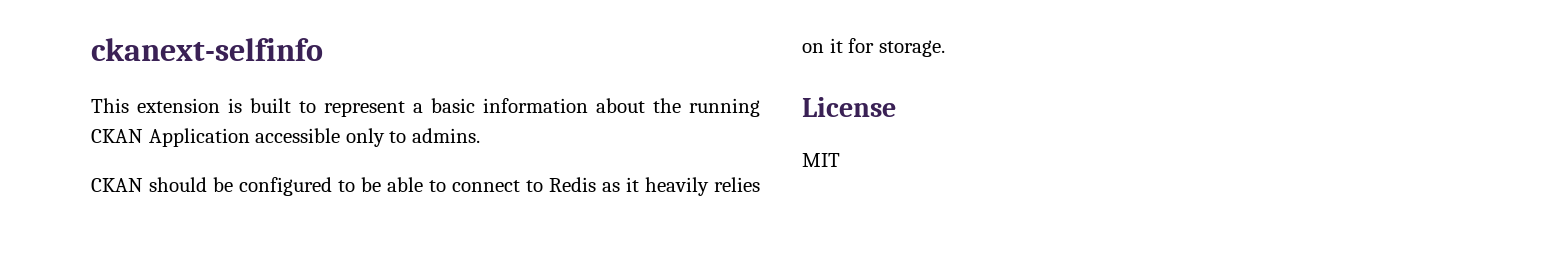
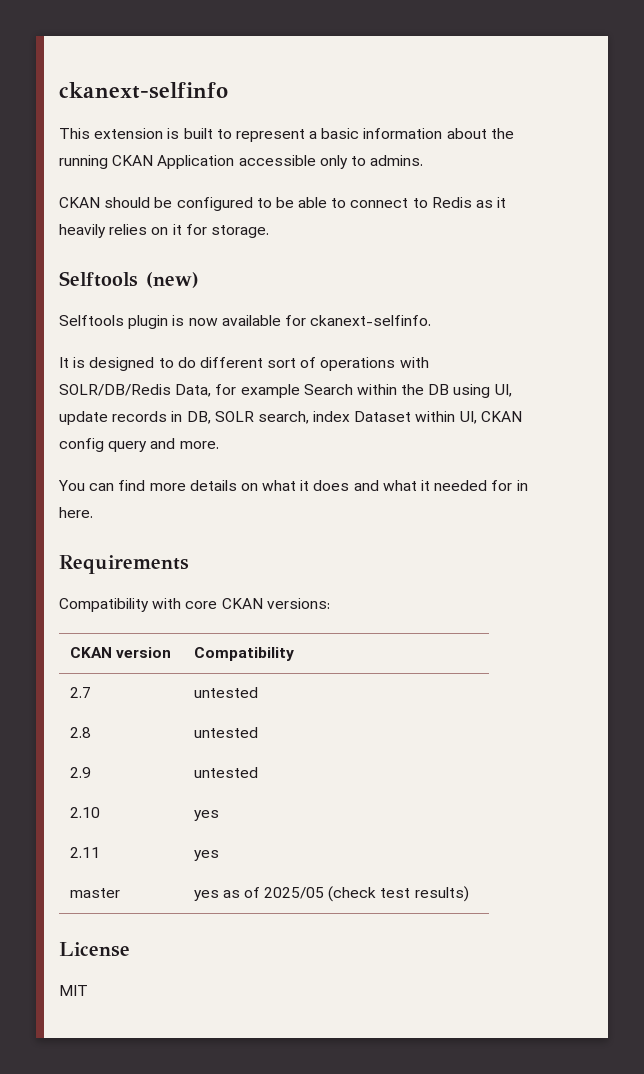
+ Selftools (new)
+ Selftools plugin is now available for ckanext-selfinfo.
+ It is designed to do different sort of operations with SOLR/DB/Redis Data, for example Search within the DB using UI, update records in DB, SOLR search, index Dataset within UI, CKAN config query and more.
+ You can find more details on what it does and what it needed for in here.
+ Requirements
+ Compatibility with core CKAN versions:
+ CKAN version | Compatibility
+ 2.7 | untested
+ 2.8 | untested
+ 2.9 | untested
+ 2.10 | yes
+ 2.11 | yes
+ master | yes as of 2025/05 (check test results)

